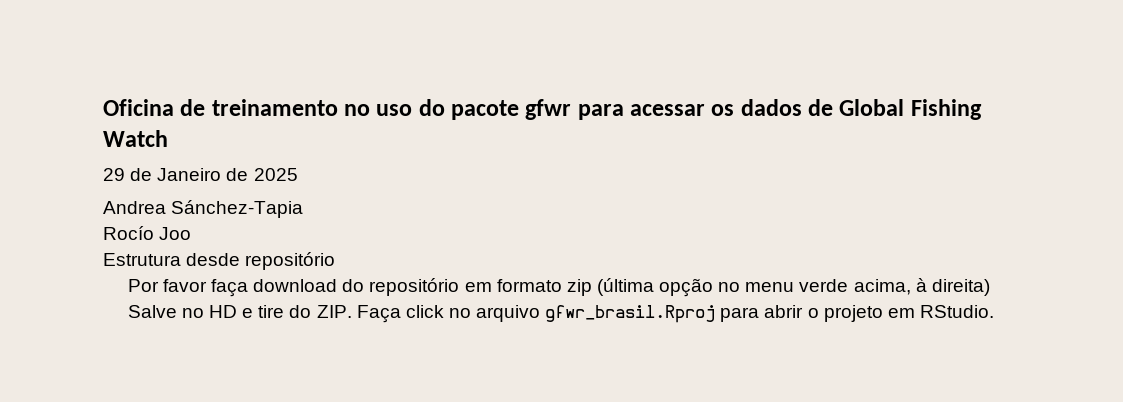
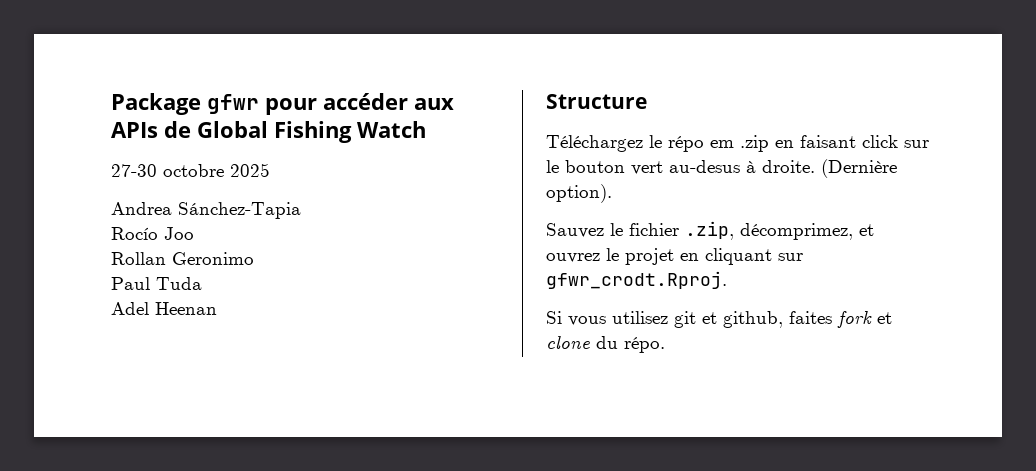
- Oficina de treinamento no uso do pacote gfwr para acessar os dados de Global Fishing Watch
+ Package gfwr pour accéder aux APIs de Global Fishing Watch
- 29 de Janeiro de 2025
+ 27-30 octobre 2025
- Estrutura desde repositório
- Por favor faça download do repositório em formato zip (última opção no menu verde acima, à direita)
- Salve no HD e tire do ZIP. Faça click no arquivo gfwr_brasil.Rproj para abrir o projeto em RStudio.
+ Rollan Geronimo
+ Paul Tuda
+ Adel Heenan
+ Structure
+ Téléchargez le répo em .zip en faisant click sur le bouton vert au-desus à droite. (Dernière option).
+ Sauvez le fichier .zip, décomprimez, et ouvrez le projet en cliquant sur gfwr_crodt.Rproj.
+ Si vous utilisez git et github, faites fork et clone du répo.

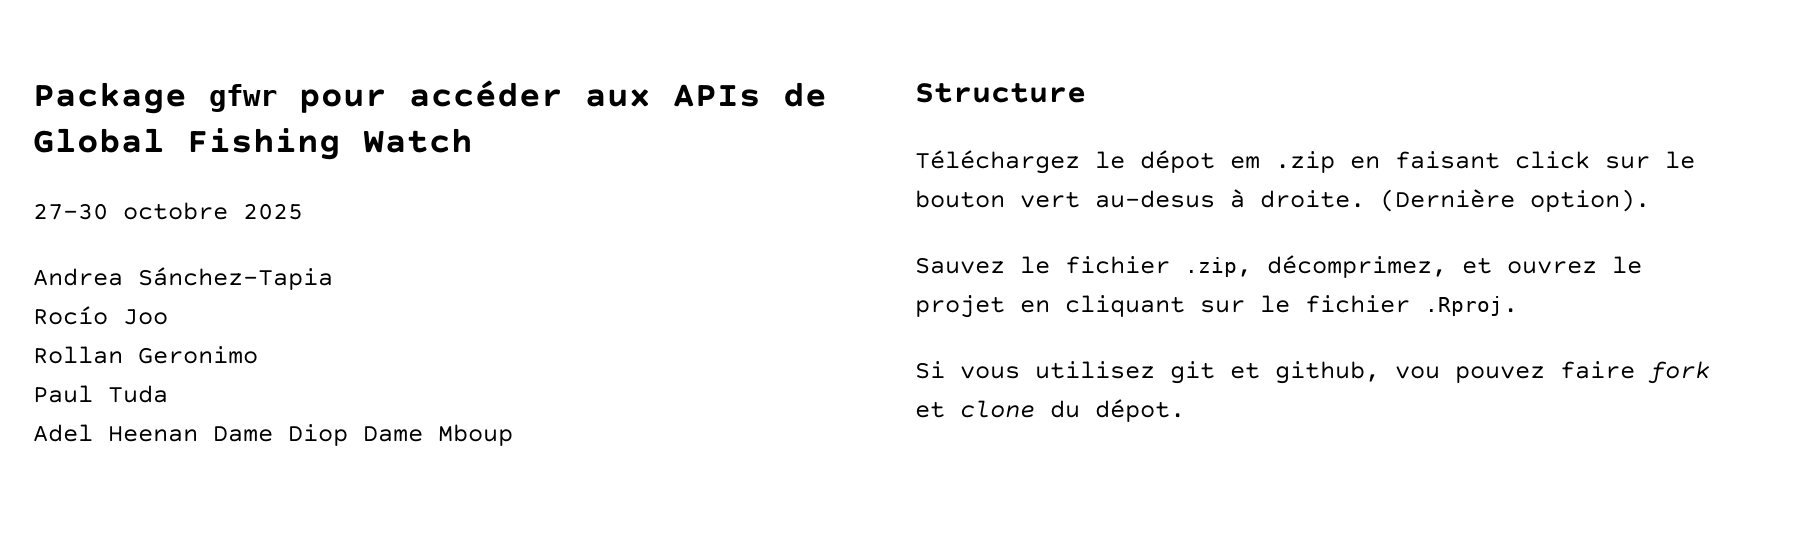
- Adel Heenan
+ Adel Heenan Dame Diop Dame Mboup
- Téléchargez le répo em .zip en faisant click sur le bouton vert au-desus à droite.
+ Téléchargez le dépot em .zip en faisant click sur le bouton vert au-desus à droite.
- Sauvez le fichier .zip, décomprimez, et ouvrez le projet en cliquant sur gfwr_crodt.Rproj.
+ Sauvez le fichier .zip, décomprimez, et ouvrez le projet en cliquant sur le fichier .Rproj.
- Si vous utilisez git et github, faites fork et clone du répo.
+ Si vous utilisez git et github, vou pouvez faire fork et clone du dépot.

